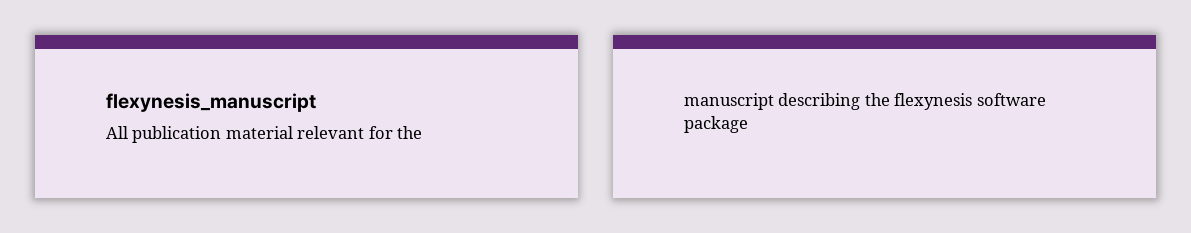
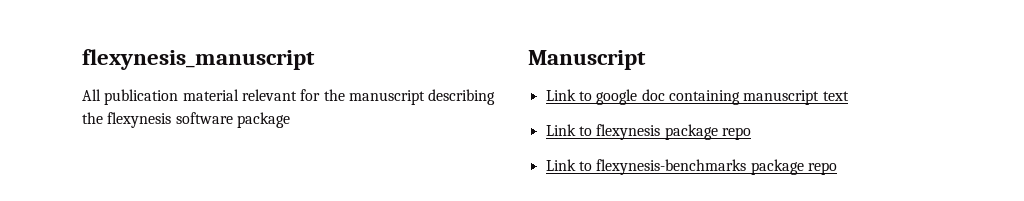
+ Manuscript
+ Link to google doc containing manuscript text
+ Link to flexynesis package repo
+ Link to flexynesis-benchmarks package repo

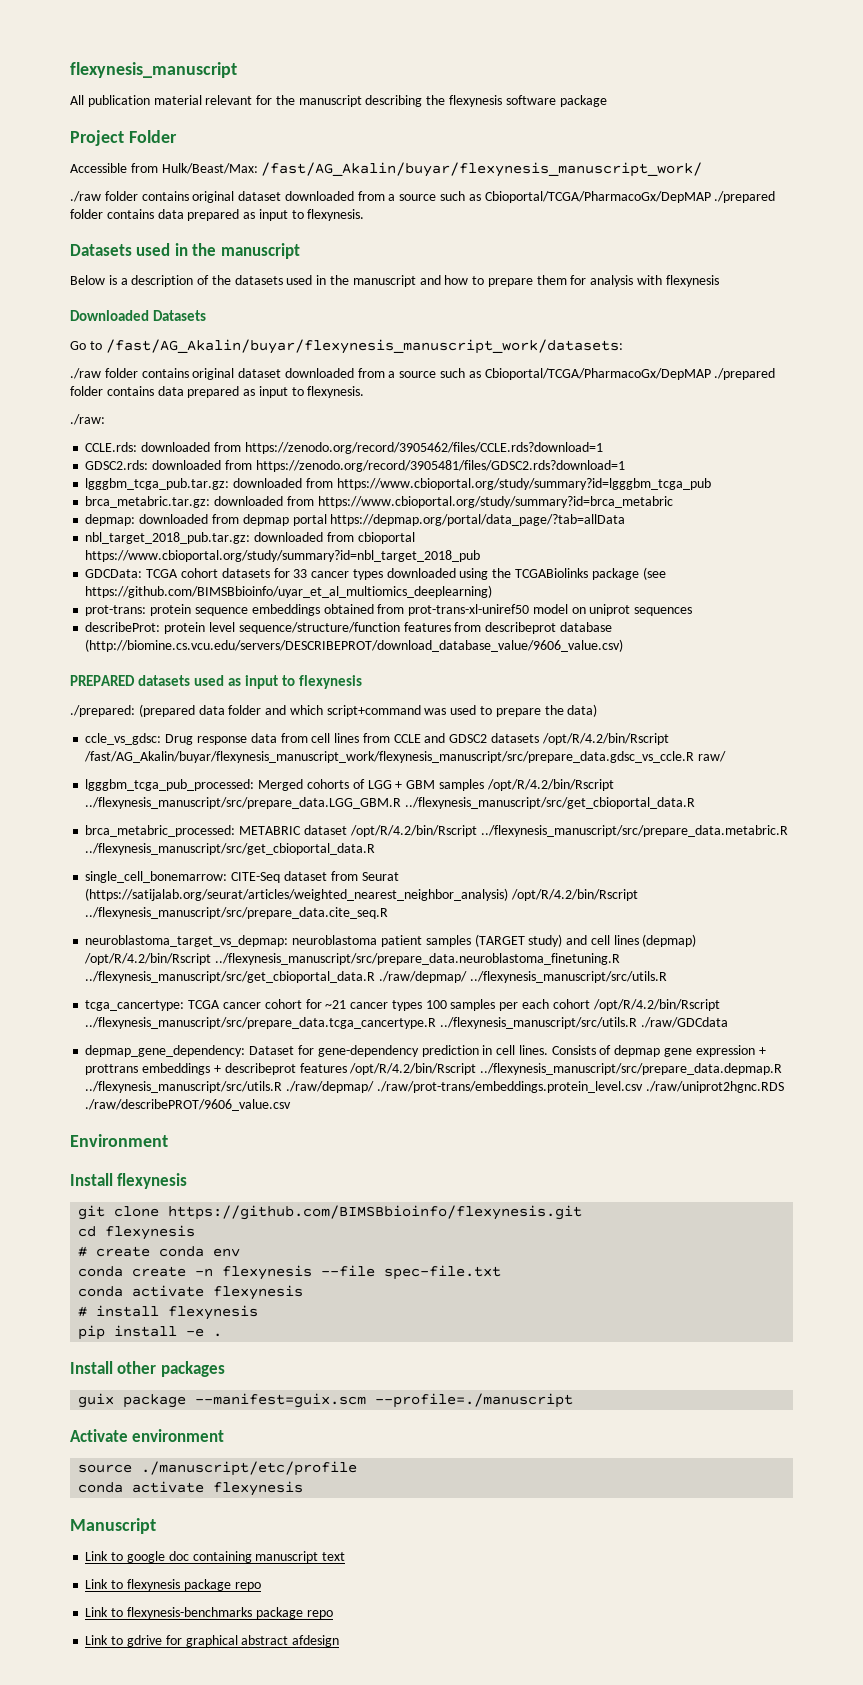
+ Project Folder
+ Accessible from Hulk/Beast/Max: /fast/AG_Akalin/buyar/flexynesis_manuscript_work/
+ ./raw folder contains original dataset downloaded from a source such as Cbioportal/TCGA/PharmacoGx/DepMAP ./prepared folder contains data prepared as input to flexynesis.
+ Datasets used in the manuscript
+ Below is a description of the datasets used in the manuscript and how to prepare them for analysis with flexynesis
+ Downloaded Datasets
+ Go to /fast/AG_Akalin/buyar/flexynesis_manuscript_work/datasets:
+ ./raw folder contains original dataset downloaded from a source such as Cbioportal/TCGA/PharmacoGx/DepMAP ./prepared folder contains data prepared as input to flexynesis.
+ ./raw:
+ CCLE.rds: downloaded from https://zenodo.org/record/3905462/files/CCLE.rds?download=1
+ GDSC2.rds: downloaded from https://zenodo.org/record/3905481/files/GDSC2.rds?download=1
+ lgggbm_tcga_pub.tar.gz: downloaded from https://www.cbioportal.org/study/summary?id=lgggbm_tcga_pub
+ brca_metabric.tar.gz: downloaded from https://www.cbioportal.org/study/summary?id=brca_metabric
+ depmap: downloaded from depmap portal https://depmap.org/portal/data_page/?tab=allData
+ nbl_target_2018_pub.tar.gz: downloaded from cbioportal https://www.cbioportal.org/study/summary?id=nbl_target_2018_pub
+ GDCData: TCGA cohort datasets for 33 cancer types downloaded using the TCGABiolinks package (see https://github.com/BIMSBbioinfo/uyar_et_al_multiomics_deeplearning)
+ prot-trans: protein sequence embeddings obtained from prot-trans-xl-uniref50 model on uniprot sequences
+ describeProt: protein level sequence/structure/function features from describeprot database (http://biomine.cs.vcu.edu/servers/DESCRIBEPROT/download_database_value/9606_value.csv)
+ PREPARED datasets used as input to flexynesis
+ ./prepared: (prepared data folder and which script+command was used to prepare the data)
+ ccle_vs_gdsc: Drug response data from cell lines from CCLE and GDSC2 datasets /opt/R/4.2/bin/Rscript /fast/AG_Akalin/buyar/flexynesis_manuscript_work/flexynesis_manuscript/src/prepare_data.gdsc_vs_ccle.R raw/
+ lgggbm_tcga_pub_processed: Merged cohorts of LGG + GBM samples /opt/R/4.2/bin/Rscript ../flexynesis_manuscript/src/prepare_data.LGG_GBM.R ../flexynesis_manuscript/src/get_cbioportal_data.R
+ brca_metabric_processed: METABRIC dataset /opt/R/4.2/bin/Rscript ../flexynesis_manuscript/src/prepare_data.metabric.R ../flexynesis_manuscript/src/get_cbioportal_data.R
+ single_cell_bonemarrow: CITE-Seq dataset from Seurat (https://satijalab.org/seurat/articles/weighted_nearest_neighbor_analysis) /opt/R/4.2/bin/Rscript ../flexynesis_manuscript/src/prepare_data.cite_seq.R
+ neuroblastoma_target_vs_depmap: neuroblastoma patient samples (TARGET study) and cell lines (depmap) /opt/R/4.2/bin/Rscript ../flexynesis_manuscript/src/prepare_data.neuroblastoma_finetuning.R ../flexynesis_manuscript/src/get_cbioportal_data.R ./raw/depmap/ ../flexynesis_manuscript/src/utils.R
+ tcga_cancertype: TCGA cancer cohort for ~21 cancer types 100 samples per each cohort /opt/R/4.2/bin/Rscript ../flexynesis_manuscript/src/prepare_data.tcga_cancertype.R ../flexynesis_manuscript/src/utils.R ./raw/GDCdata
+ depmap_gene_dependency: Dataset for gene-dependency prediction in cell lines. Consists of depmap gene expression + prottrans embeddings + describeprot features /opt/R/4.2/bin/Rscript ../flexynesis_manuscript/src/prepare_data.depmap.R ../flexynesis_manuscript/src/utils.R ./raw/depmap/ ./raw/prot-trans/embeddings.protein_level.csv ./raw/uniprot2hgnc.RDS ./raw/describePROT/9606_value.csv
+ Environment
+ Install flexynesis
+ git clone https://github.com/BIMSBbioinfo/flexynesis.git
+ cd flexynesis
+ # create conda env
+ conda create -n flexynesis --file spec-file.txt
+ conda activate flexynesis
+ # install flexynesis
+ pip install -e .
+ Install other packages
+ guix package --manifest=guix.scm --profile=./manuscript
+ Activate environment
+ source ./manuscript/etc/profile
+ conda activate flexynesis
+ Link to gdrive for graphical abstract afdesign

